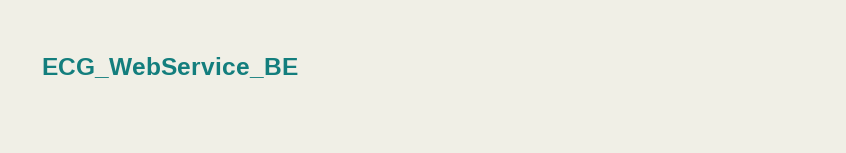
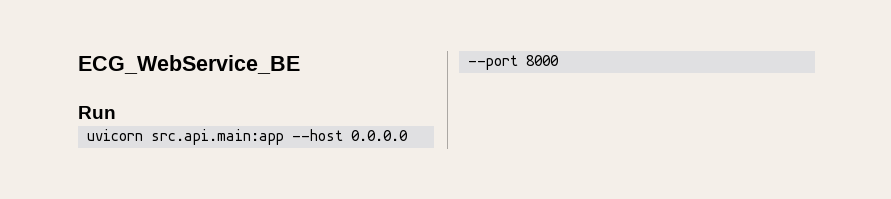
+ Run
+ uvicorn src.api.main:app --host 0.0.0.0 --port 8000

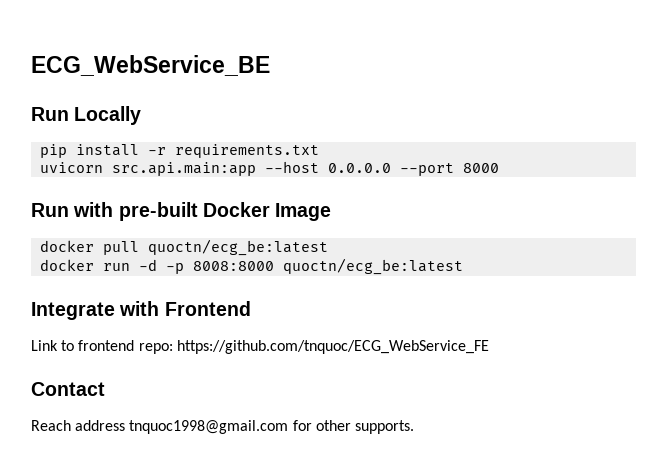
- Run
+ Run Locally
+ pip install -r requirements.txt
+ Run with pre-built Docker Image
+ docker pull quoctn/ecg_be:latest
+ docker run -d -p 8008:8000 quoctn/ecg_be:latest
+ Integrate with Frontend
+ Link to frontend repo: https://github.com/tnquoc/ECG_WebService_FE
+ Contact
+ Reach address tnquoc1998@gmail.com for other supports.

